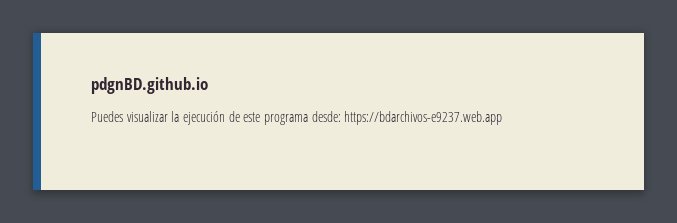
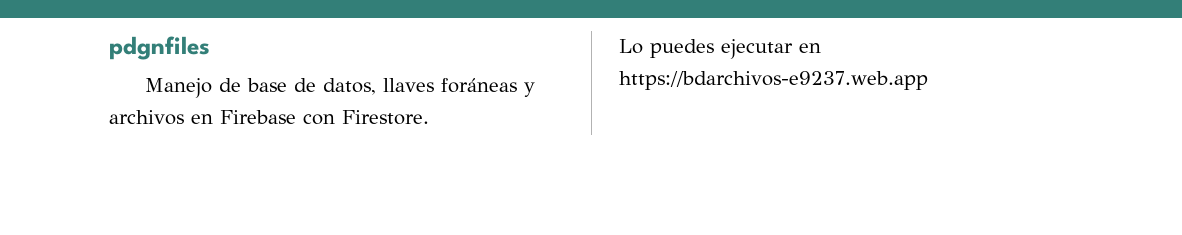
- pdgnBD.github.io
- Puedes visualizar la ejecución de este programa desde: https://bdarchivos-e9237.web.app
+ pdgnfiles
+ Manejo de base de datos, llaves foráneas y archivos en Firebase con Firestore.
+ Lo puedes ejecutar en https://bdarchivos-e9237.web.app

